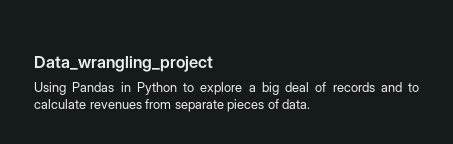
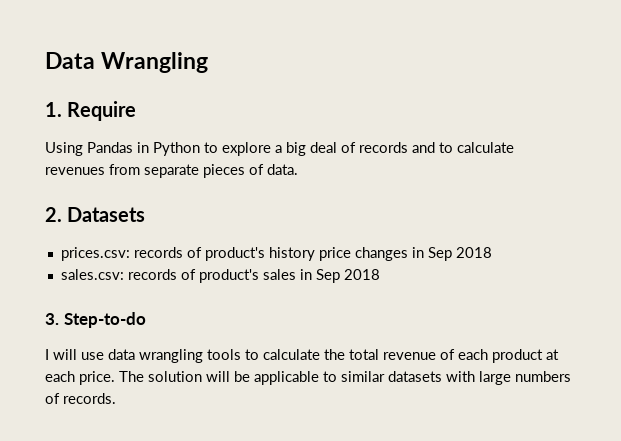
- Data_wrangling_project
+ Data Wrangling
+ 1. Require
+ 2. Datasets
+ prices.csv: records of product's history price changes in Sep 2018
+ sales.csv: records of product's sales in Sep 2018
+ 3. Step-to-do
+ I will use data wrangling tools to calculate the total revenue of each product at each price. The solution will be applicable to similar datasets with large numbers of records.

